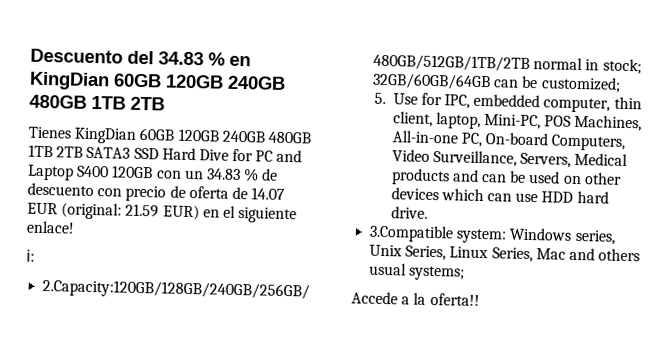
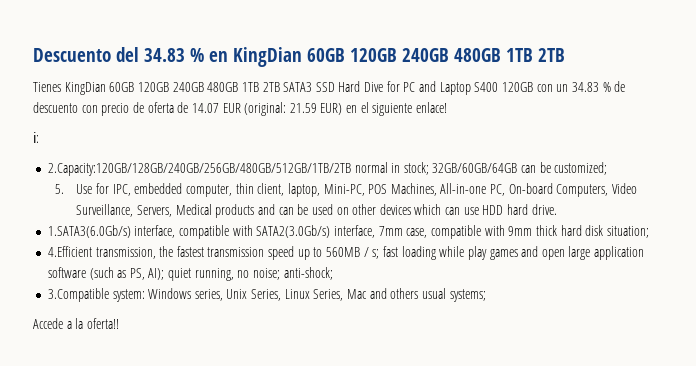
+ 1.SATA3(6.0Gb/s) interface, compatible with SATA2(3.0Gb/s) interface, 7mm case, compatible with 9mm thick hard disk situation;
+ 4.Efficient transmission, the fastest transmission speed up to 560MB / s; fast loading while play games and open large application software (such as PS, AI); quiet running, no noise; anti-shock;

